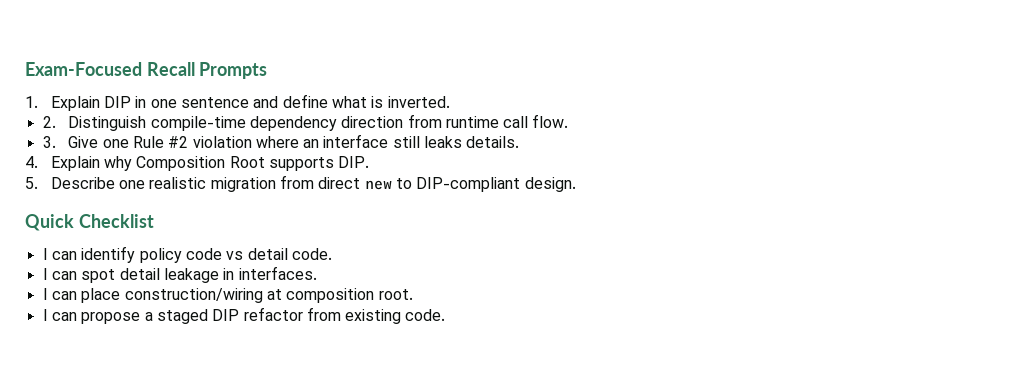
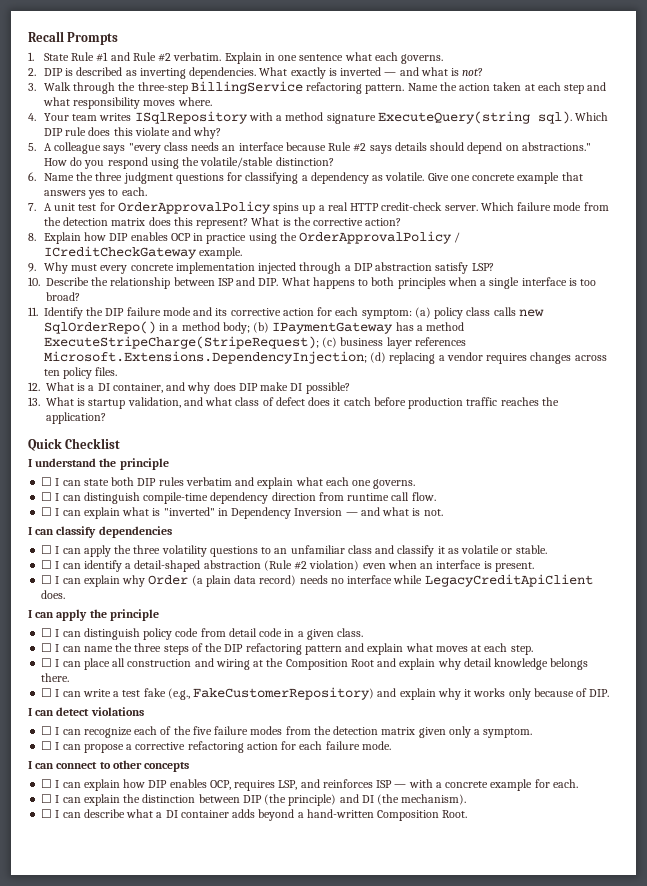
- Exam-Focused Recall Prompts
+ Recall Prompts
- 1. Explain DIP in one sentence and define what is inverted.
- 2. Distinguish compile-time dependency direction from runtime call flow.
+ 1. State Rule #1 and Rule #2 verbatim. Explain in one sentence what each governs.
+ 2. DIP is described as inverting dependencies. What exactly is inverted — and what is not?
+ 3. Walk through the three-step BillingService refactoring pattern. Name the action taken at each step and what responsibility moves where.
+ 4. Your team writes ISqlRepository with a method signature ExecuteQuery(string sql). Which DIP rule does this violate and why?
+ 5. A colleague says "every class needs an interface because Rule #2 says details should depend on abstractions." How do you respond using the volatile/stable distinction?
+ 6. Name the three judgment questions for classifying a dependency as volatile. Give one concrete example that answers yes to each.
+ 7. A unit test for OrderApprovalPolicy spins up a real HTTP credit-check server. Which failure mode from the detection matrix does this represent? What is the corrective action?
+ 8. Explain how DIP enables OCP in practice using the OrderApprovalPolicy / ICreditCheckGateway example.
+ 9. Why must every concrete implementation injected through a DIP abstraction satisfy LSP?
+ 10. Describe the relationship between ISP and DIP. What happens to both principles when a single interface is too broad?
+ 11. Identify the DIP failure mode and its corrective action for each symptom: (a) policy class calls new SqlOrderRepo() in a method body; (b) IPaymentGateway has a method ExecuteStripeCharge(StripeRequest); (c) business layer references Microsoft.Extensions.DependencyInjection; (d) replacing a vendor requires changes across ten policy files.
+ 12. What is a DI container, and why does DIP make DI possible?
+ 13. What is startup validation, and what class of defect does it catch before production traffic reaches the application?
+ Quick Checklist
+ I understand the principle
+ ☐ I can state both DIP rules verbatim and explain what each one governs.
+ ☐ I can distinguish compile-time dependency direction from runtime call flow.
- 3. Give one Rule #2 violation where an interface still leaks details.
- 4. Explain why Composition Root supports DIP.
- 5. Describe one realistic migration from direct new to DIP-compliant design.
- Quick Checklist
- I can identify policy code vs detail code.
- I can spot detail leakage in interfaces.
- I can place construction/wiring at composition root.
- I can propose a staged DIP refactor from existing code.
+ ☐ I can explain what is "inverted" in Dependency Inversion — and what is not.
+ I can classify dependencies
+ ☐ I can apply the three volatility questions to an unfamiliar class and classify it as volatile or stable.
+ ☐ I can identify a detail-shaped abstraction (Rule #2 violation) even when an interface is present.
+ ☐ I can explain why Order (a plain data record) needs no interface while LegacyCreditApiClient does.
+ I can apply the principle
+ ☐ I can distinguish policy code from detail code in a given class.
+ ☐ I can name the three steps of the DIP refactoring pattern and explain what moves at each step.
+ ☐ I can place all construction and wiring at the Composition Root and explain why detail knowledge belongs there.
+ ☐ I can write a test fake (e.g., FakeCustomerRepository) and explain why it works only because of DIP.
+ I can detect violations
+ ☐ I can recognize each of the five failure modes from the detection matrix given only a symptom.
+ ☐ I can propose a corrective refactoring action for each failure mode.
+ I can connect to other concepts
+ ☐ I can explain how DIP enables OCP, requires LSP, and reinforces ISP — with a concrete example for each.
+ ☐ I can explain the distinction between DIP (the principle) and DI (the mechanism).
+ ☐ I can describe what a DI container adds beyond a hand-written Composition Root.

